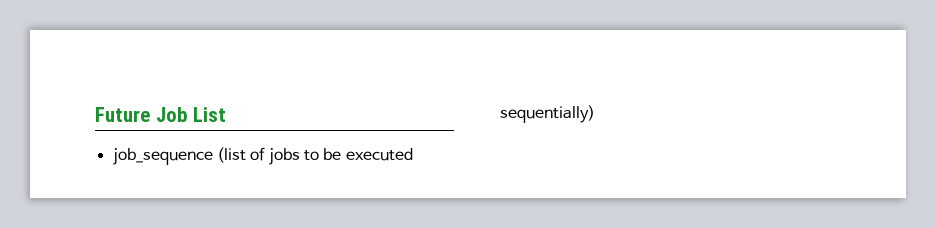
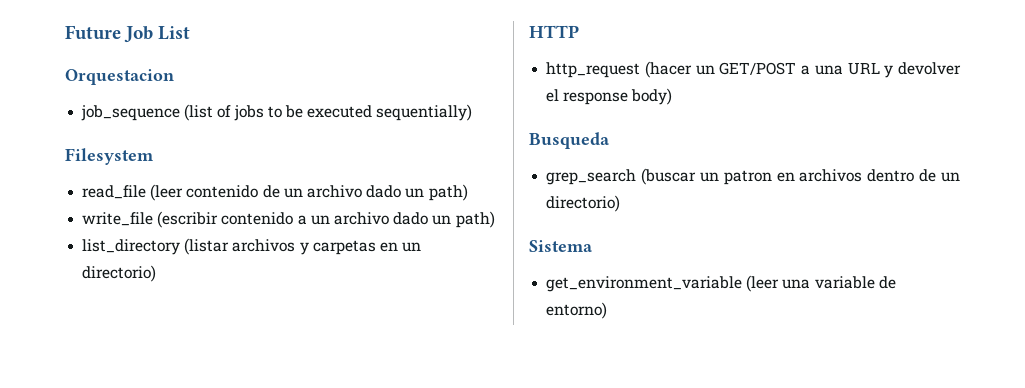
+ Orquestacion
+ Filesystem
+ read_file (leer contenido de un archivo dado un path)
+ write_file (escribir contenido a un archivo dado un path)
+ list_directory (listar archivos y carpetas en un directorio)
+ HTTP
+ http_request (hacer un GET/POST a una URL y devolver el response body)
+ Busqueda
+ grep_search (buscar un patron en archivos dentro de un directorio)
+ Sistema
+ get_environment_variable (leer una variable de entorno)

